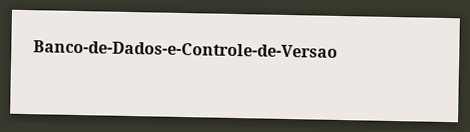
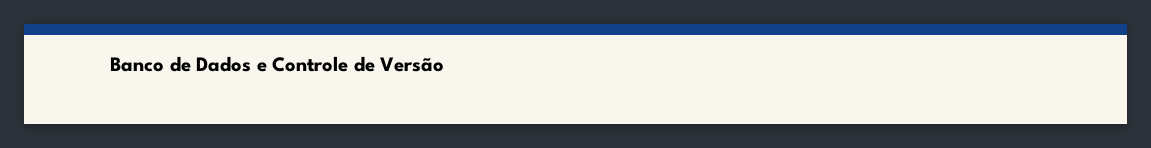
- Banco-de-Dados-e-Controle-de-Versao
+ Banco de Dados e Controle de Versão

